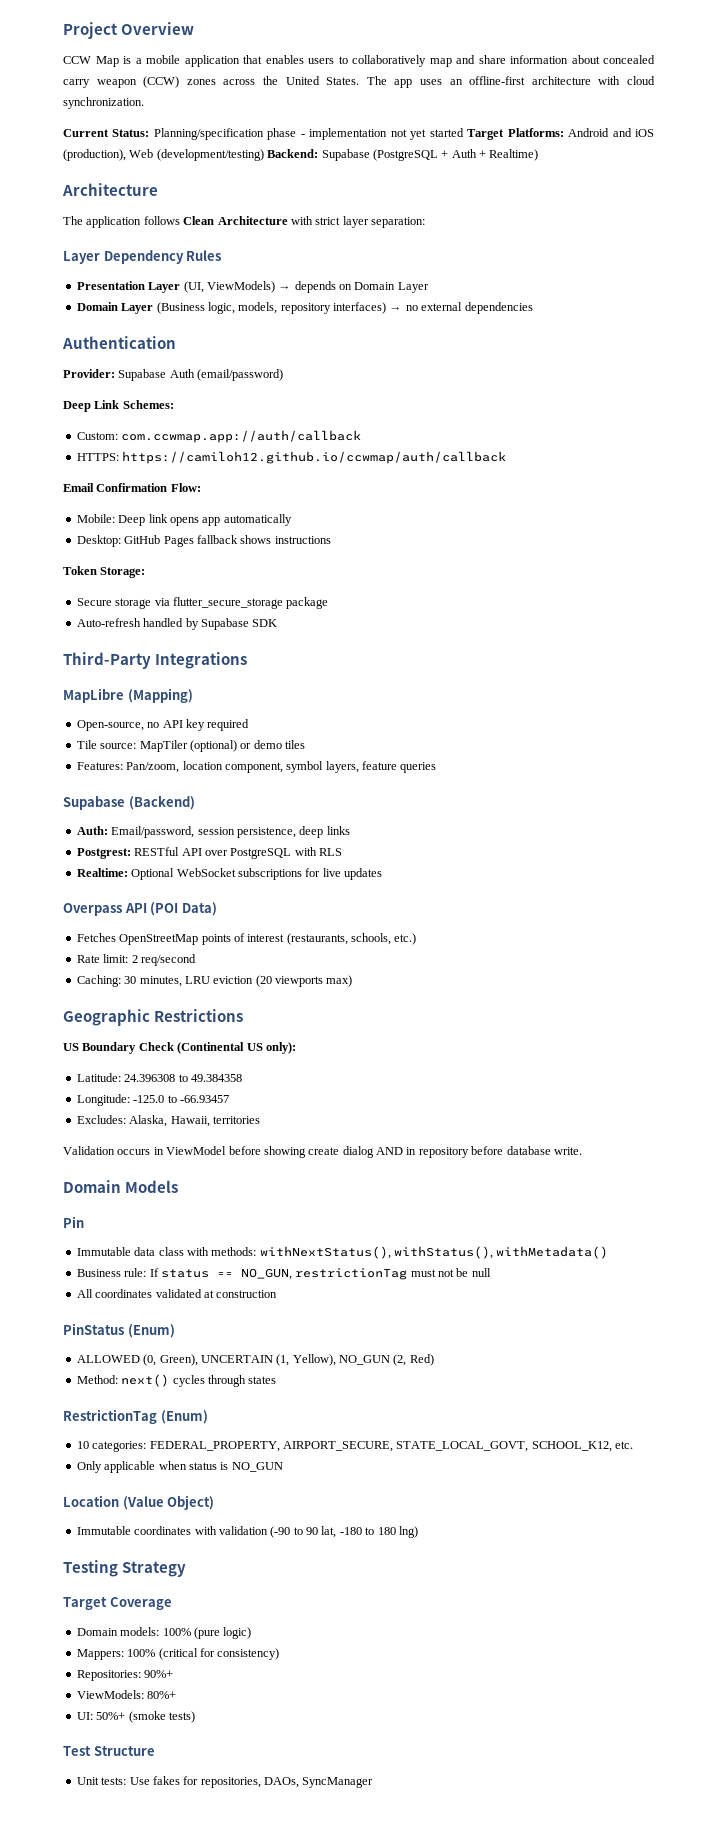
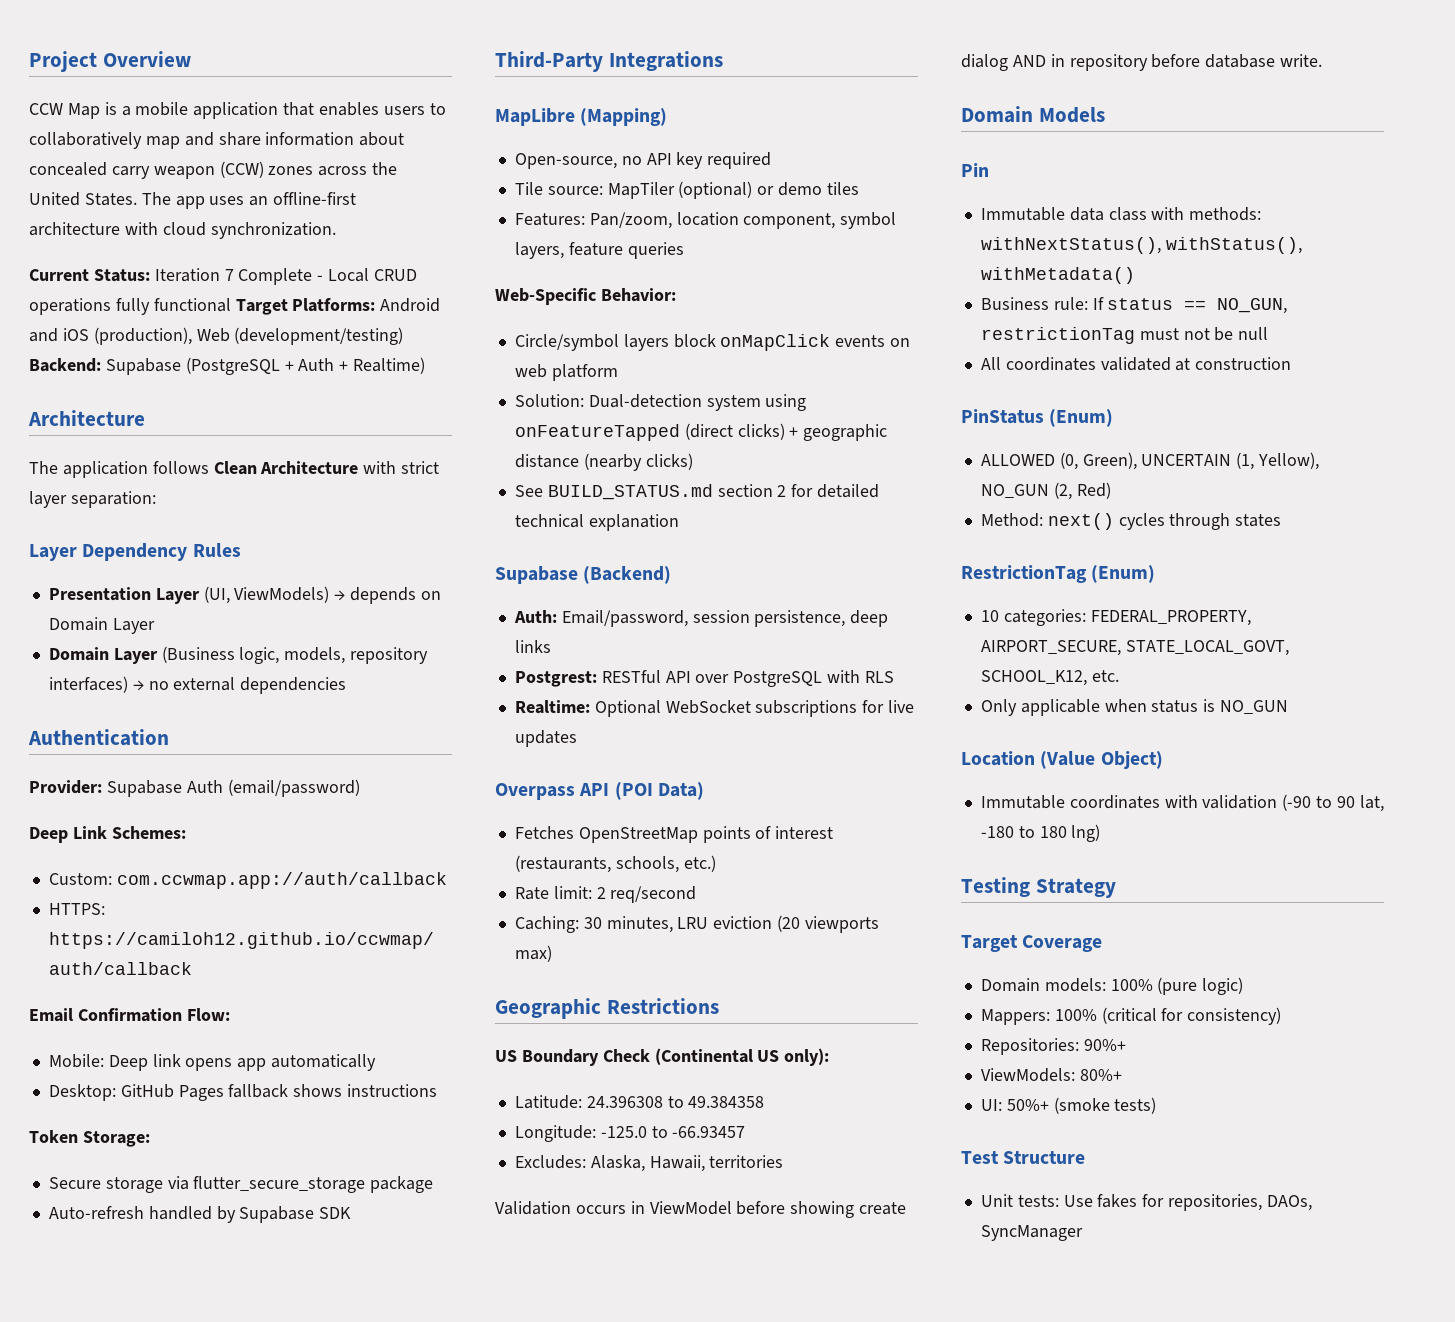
- Current Status: Planning/specification phase - implementation not yet started Target Platforms: Android and iOS (production), Web (development/testing) Backend: Supabase (PostgreSQL + Auth + Realtime)
+ Current Status: Iteration 7 Complete - Local CRUD operations fully functional Target Platforms: Android and iOS (production), Web (development/testing) Backend: Supabase (PostgreSQL + Auth + Realtime)
+ Web-Specific Behavior:
+ Circle/symbol layers block onMapClick events on web platform
+ Solution: Dual-detection system using onFeatureTapped (direct clicks) + geographic distance (nearby clicks)
+ See BUILD_STATUS.md section 2 for detailed technical explanation

